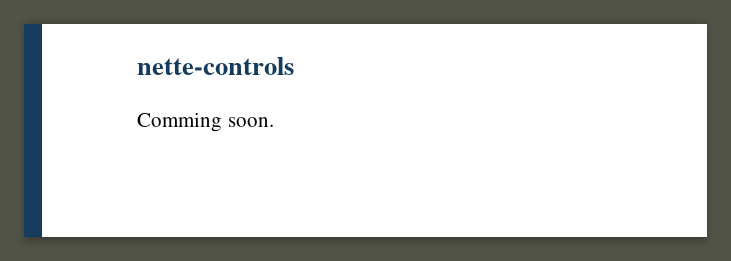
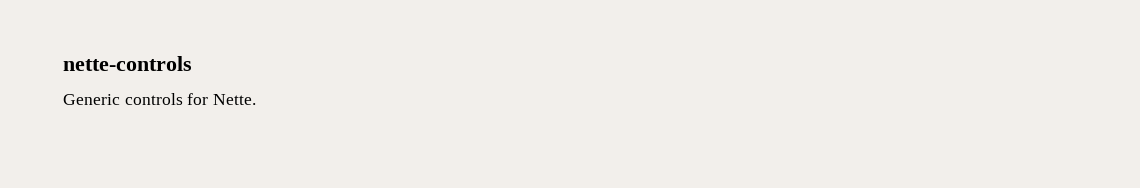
- Comming soon.
+ Generic controls for Nette.

